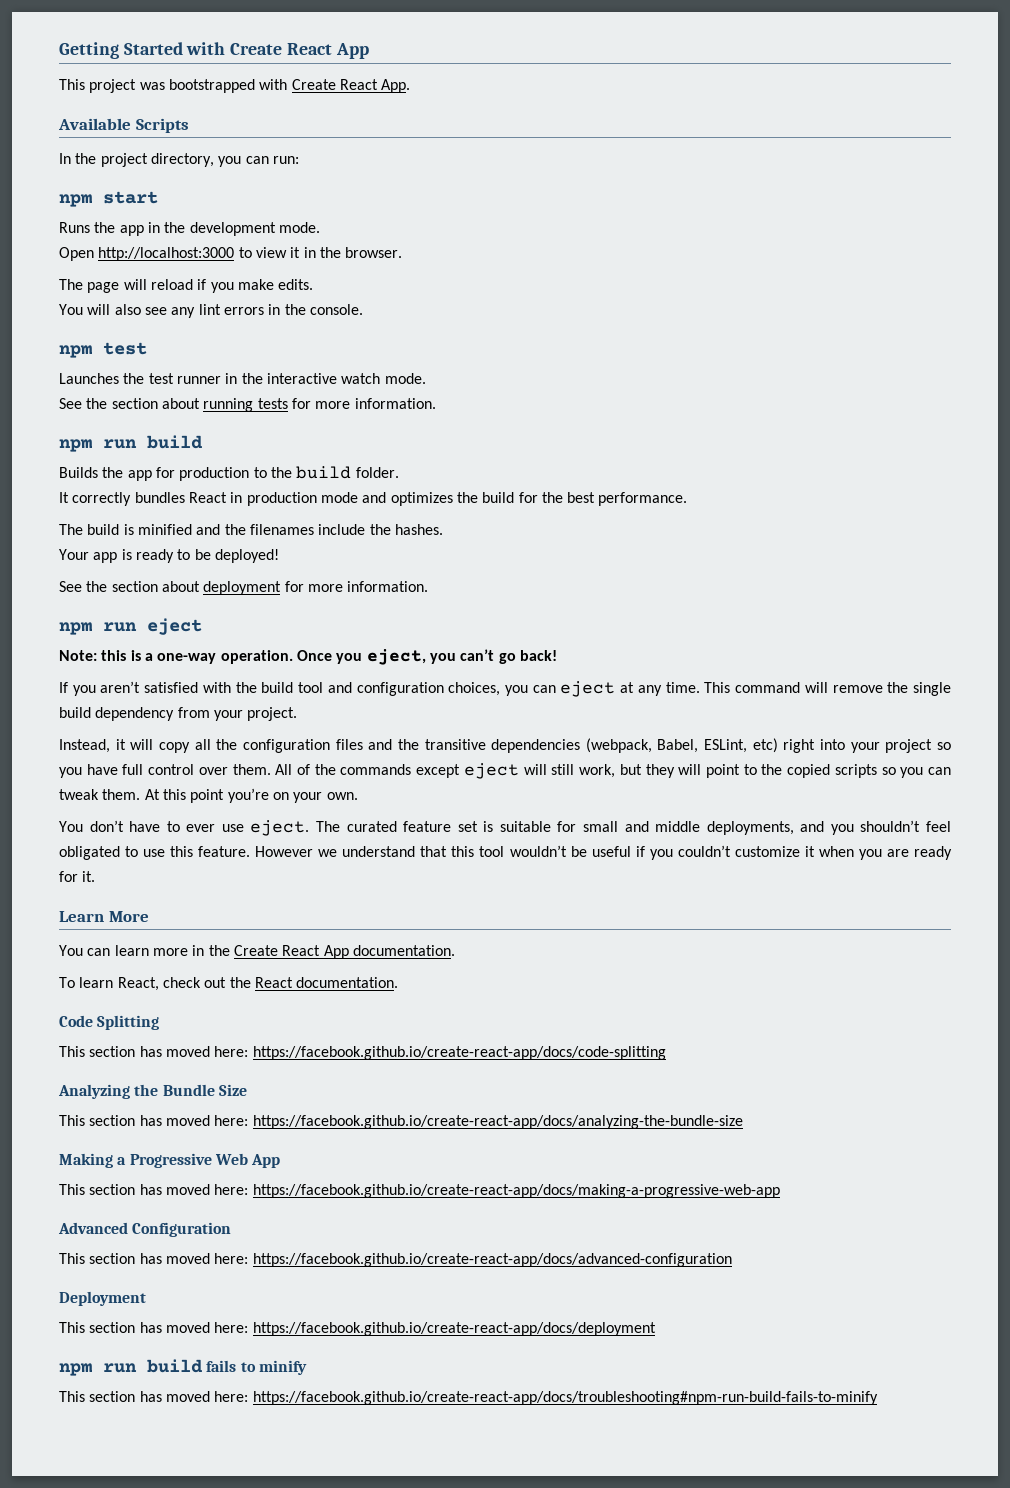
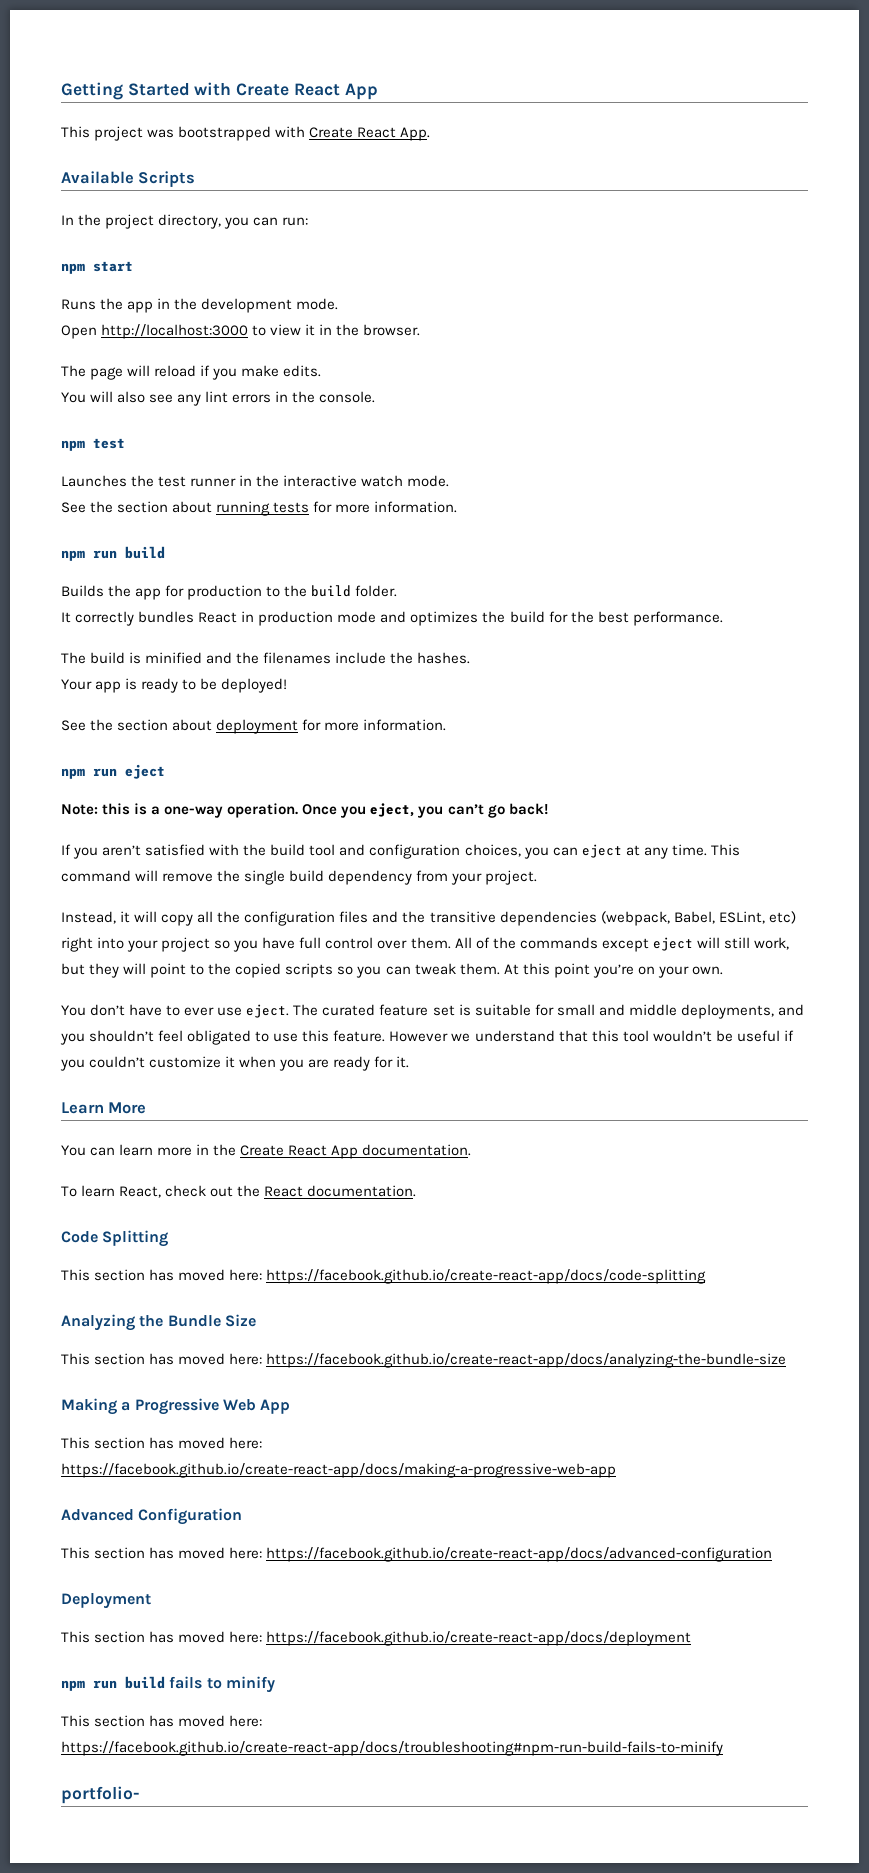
+ portfolio-

